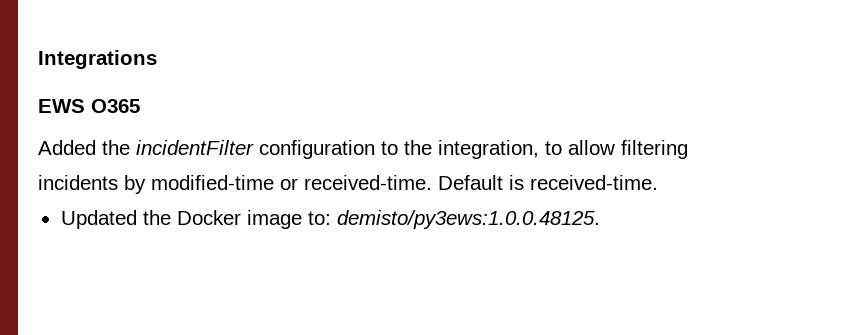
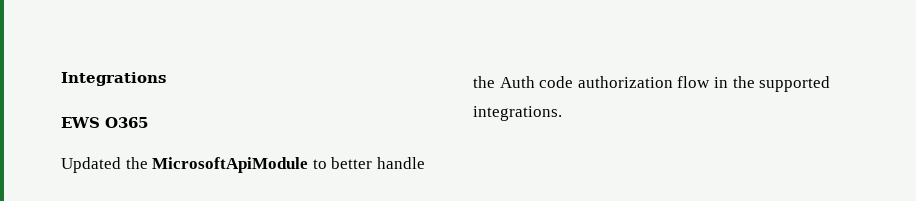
- Added the incidentFilter configuration to the integration, to allow filtering incidents by modified-time or received-time. Default is received-time.
- Updated the Docker image to: demisto/py3ews:1.0.0.48125.
+ Updated the MicrosoftApiModule to better handle the Auth code authorization flow in the supported integrations.

